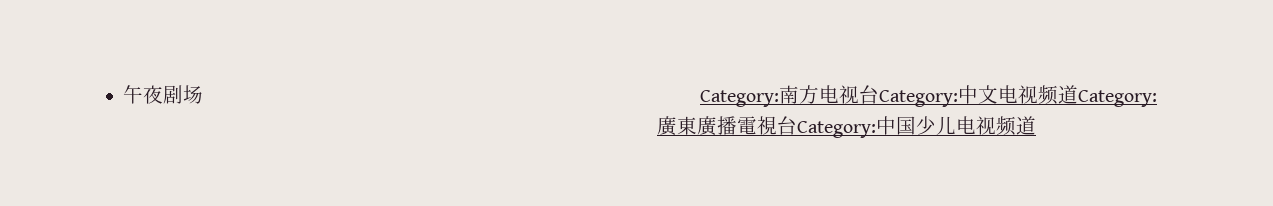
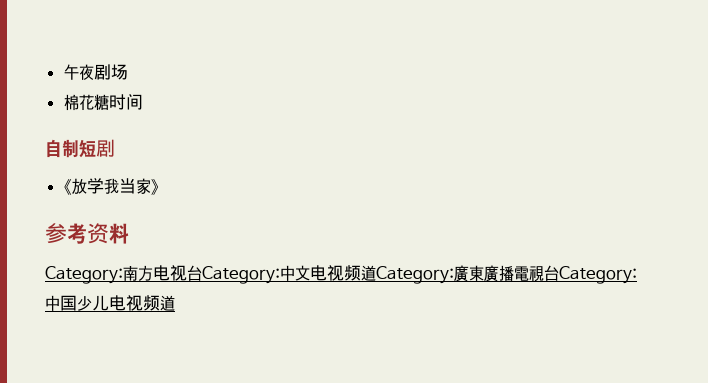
+ 棉花糖时间
+ 自制短剧
+ 《放学我当家》
+ 参考资料

